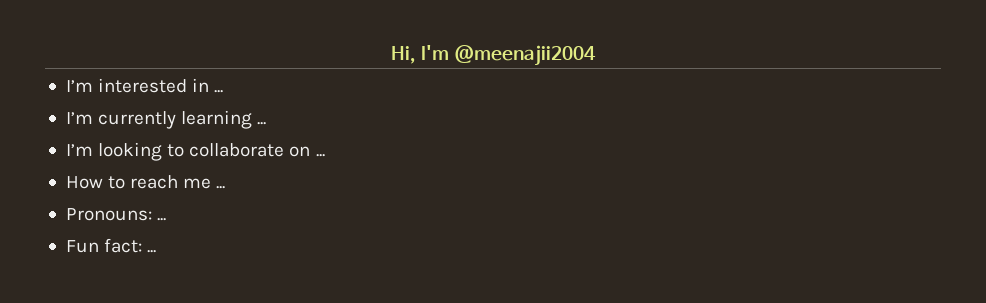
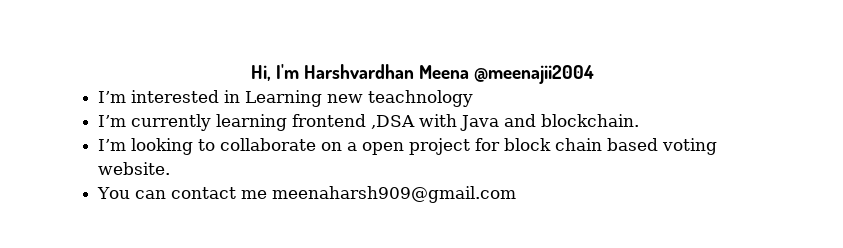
- Hi, I'm @meenajii2004
+ Hi, I'm Harshvardhan Meena @meenajii2004
- I’m interested in ...
+ I’m interested in Learning new teachnology
- I’m currently learning ...
+ I’m currently learning frontend ,DSA with Java and blockchain.
- I’m looking to collaborate on ...
- How to reach me ...
- Pronouns: ...
- Fun fact: ...
+ I’m looking to collaborate on a open project for block chain based voting website.
+ You can contact me meenaharsh909@gmail.com

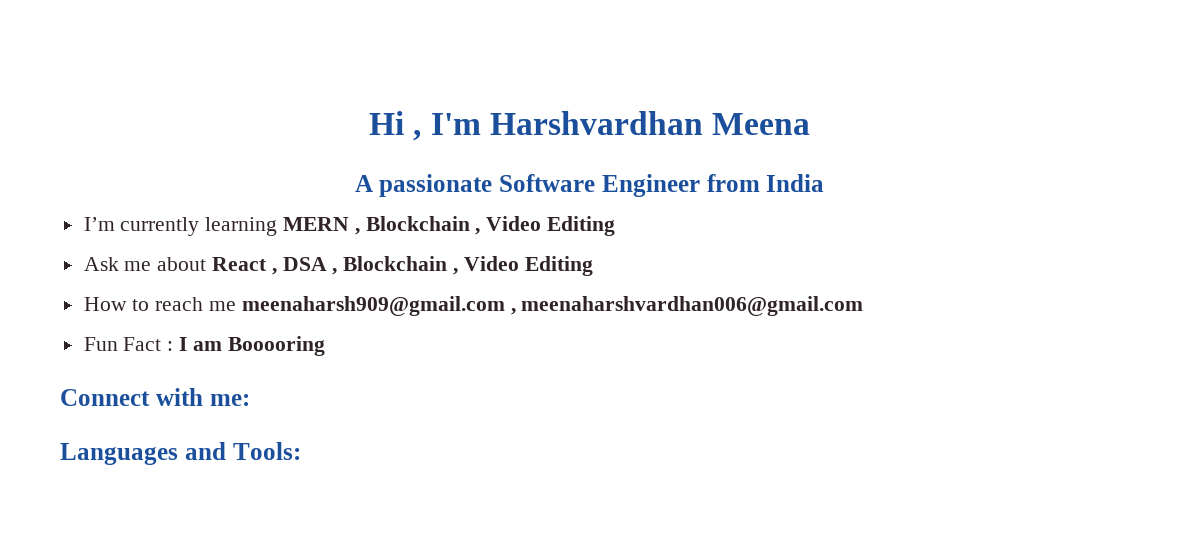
- Hi, I'm Harshvardhan Meena @meenajii2004
- I’m interested in Learning new teachnology
- I’m currently learning frontend ,DSA with Java and blockchain.
- I’m looking to collaborate on a open project for block chain based voting website.
- You can contact me meenaharsh909@gmail.com
+ Hi , I'm Harshvardhan Meena
+ A passionate Software Engineer from India
+ I’m currently learning MERN , Blockchain , Video Editing
+ Ask me about React , DSA , Blockchain , Video Editing
+ How to reach me meenaharsh909@gmail.com , meenaharshvardhan006@gmail.com
+ Fun Fact : I am Booooring
+ Connect with me:
+ Languages and Tools:

